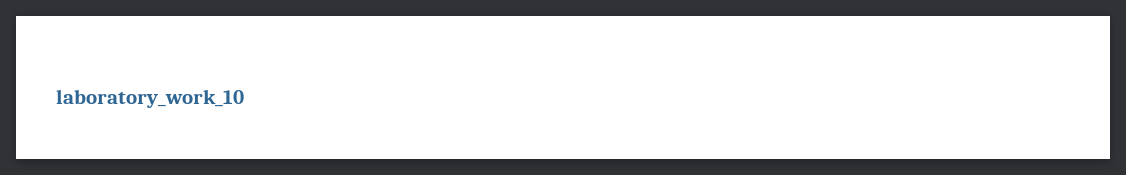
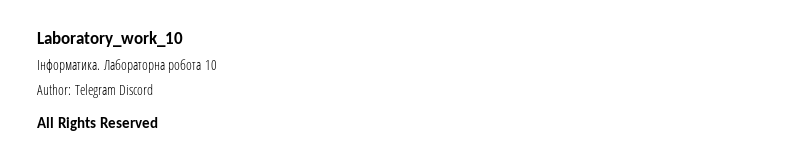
- laboratory_work_10
+ Laboratory_work_10
+ Інформатика. Лабораторна робота 10
+ Author: Telegram Discord
+ All Rights Reserved

